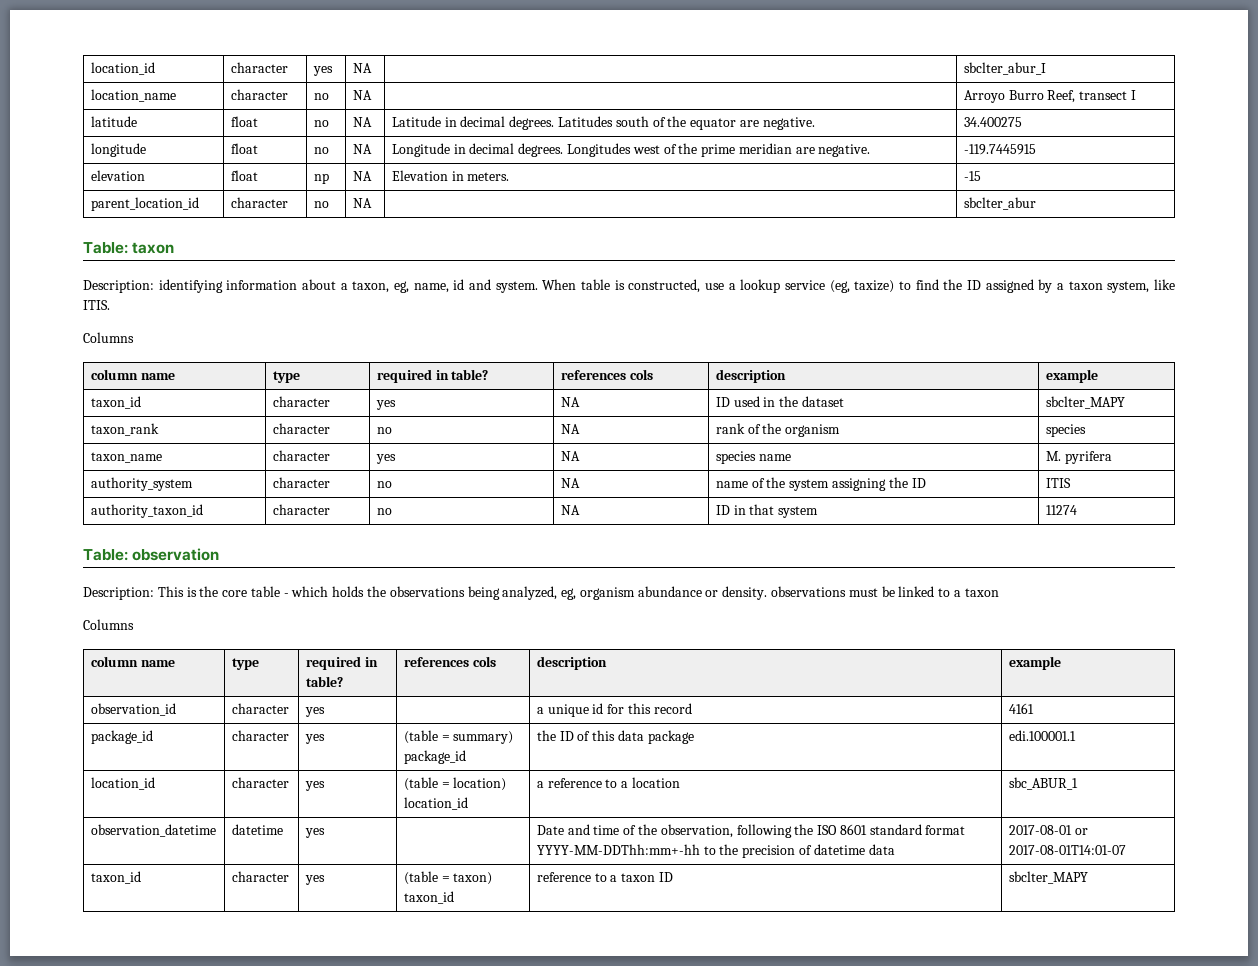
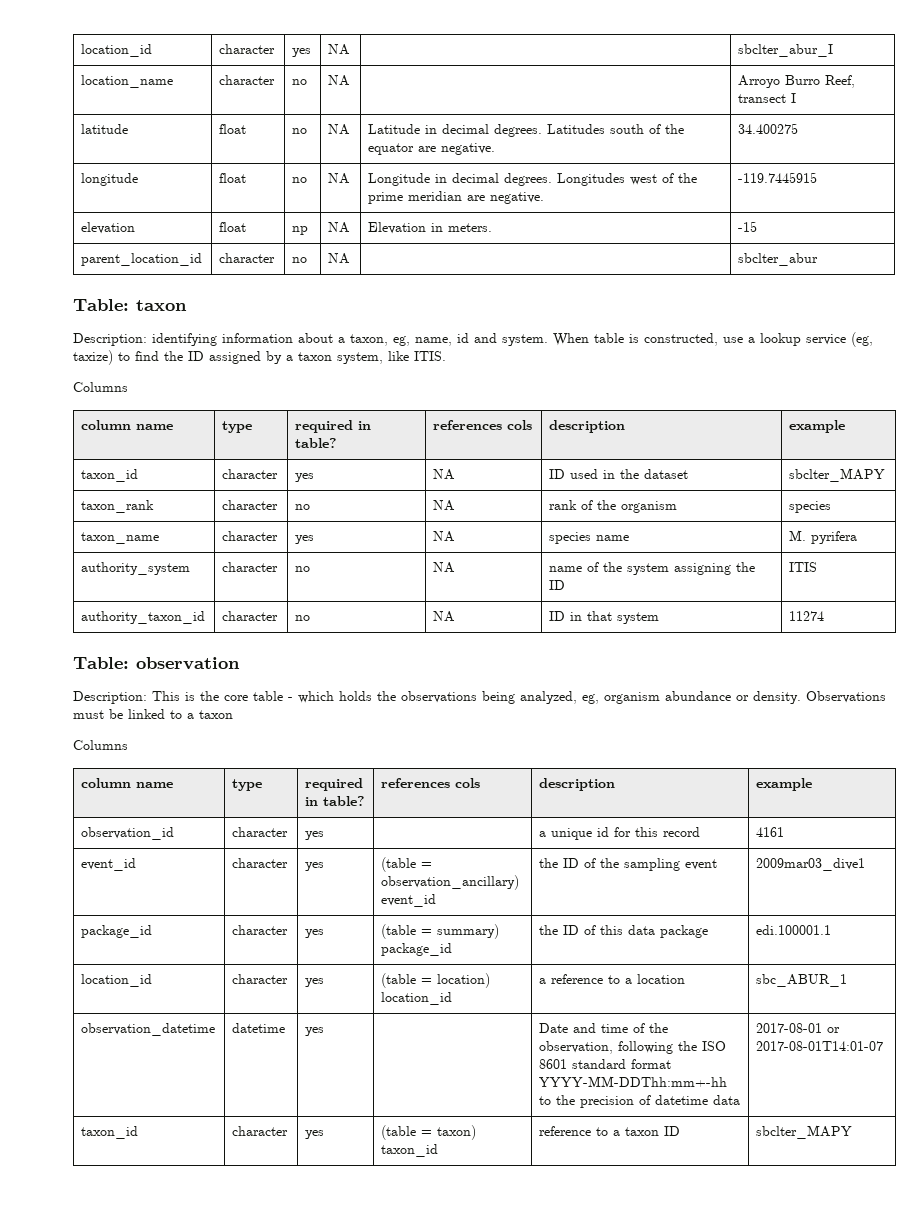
- Description: This is the core table - which holds the observations being analyzed, eg, organism abundance or density. observations must be linked to a taxon
+ Description: This is the core table - which holds the observations being analyzed, eg, organism abundance or density. Observations must be linked to a taxon
+ event_id | character | yes | (table = observation_ancillary) event_id | the ID of the sampling event | 2009mar03_dive1

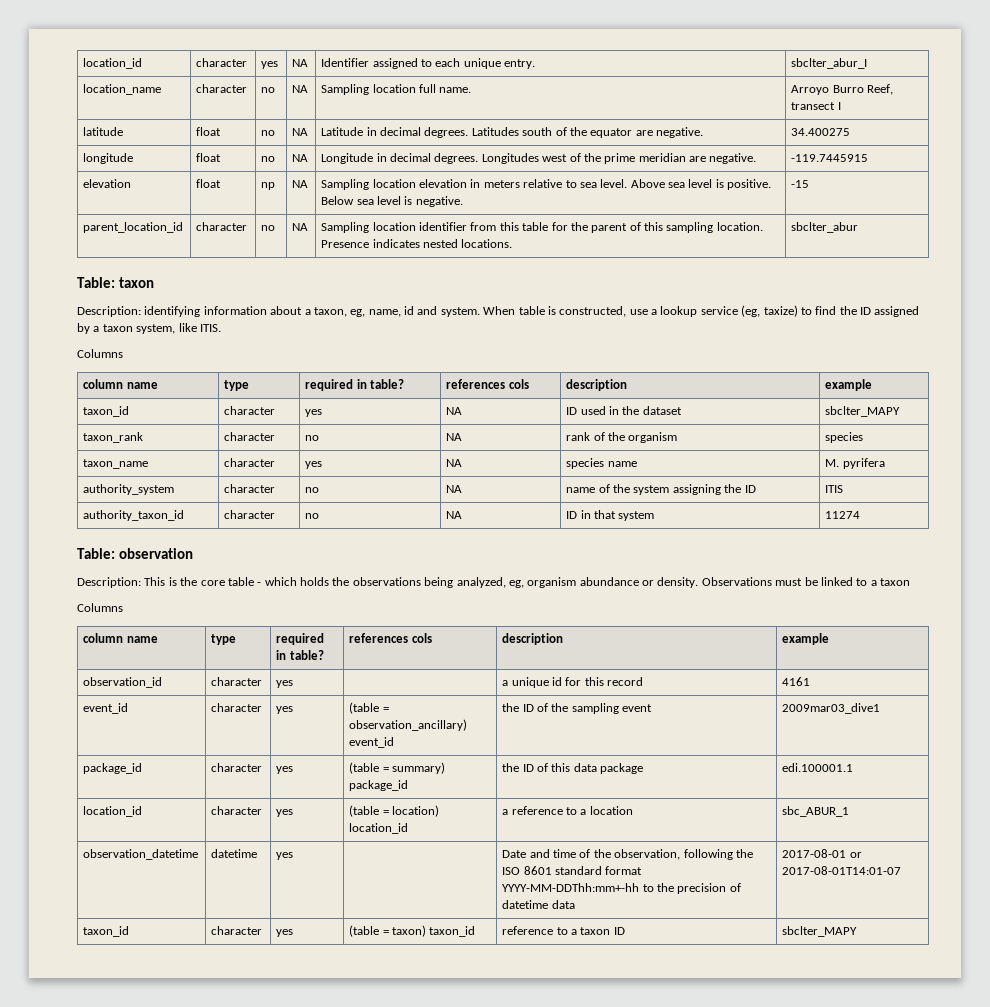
- location_id | character | yes | NA | | sbclter_abur_I
+ location_id | character | yes | NA | Identifier assigned to each unique entry. | sbclter_abur_I
- location_name | character | no | NA | | Arroyo Burro Reef, transect I
+ location_name | character | no | NA | Sampling location full name. | Arroyo Burro Reef, transect I
- elevation | float | np | NA | Elevation in meters. | -15
+ elevation | float | np | NA | Sampling location elevation in meters relative to sea level. Above sea level is positive. Below sea level is negative. | -15
- parent_location_id | character | no | NA | | sbclter_abur
+ parent_location_id | character | no | NA | Sampling location identifier from this table for the parent of this sampling location. Presence indicates nested locations. | sbclter_abur

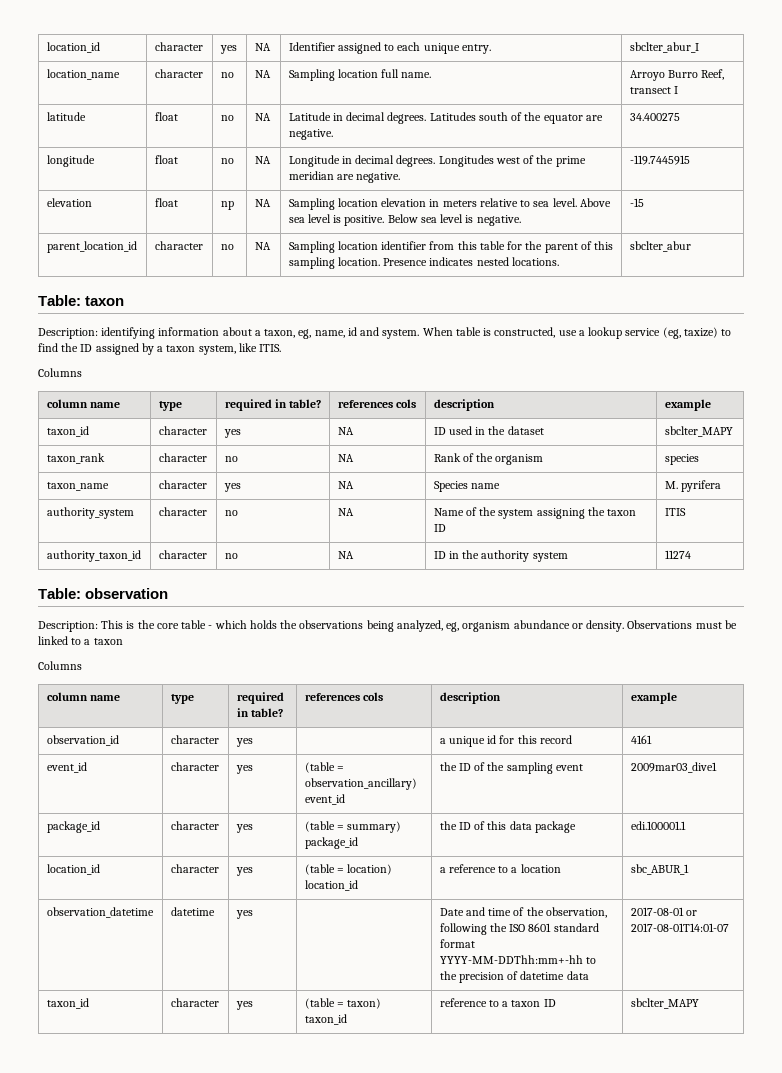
- taxon_rank | character | no | NA | rank of the organism | species
+ taxon_rank | character | no | NA | Rank of the organism | species
- taxon_name | character | yes | NA | species name | M. pyrifera
+ taxon_name | character | yes | NA | Species name | M. pyrifera
- authority_system | character | no | NA | name of the system assigning the ID | ITIS
+ authority_system | character | no | NA | Name of the system assigning the taxon ID | ITIS
- authority_taxon_id | character | no | NA | ID in that system | 11274
+ authority_taxon_id | character | no | NA | ID in the authority system | 11274

